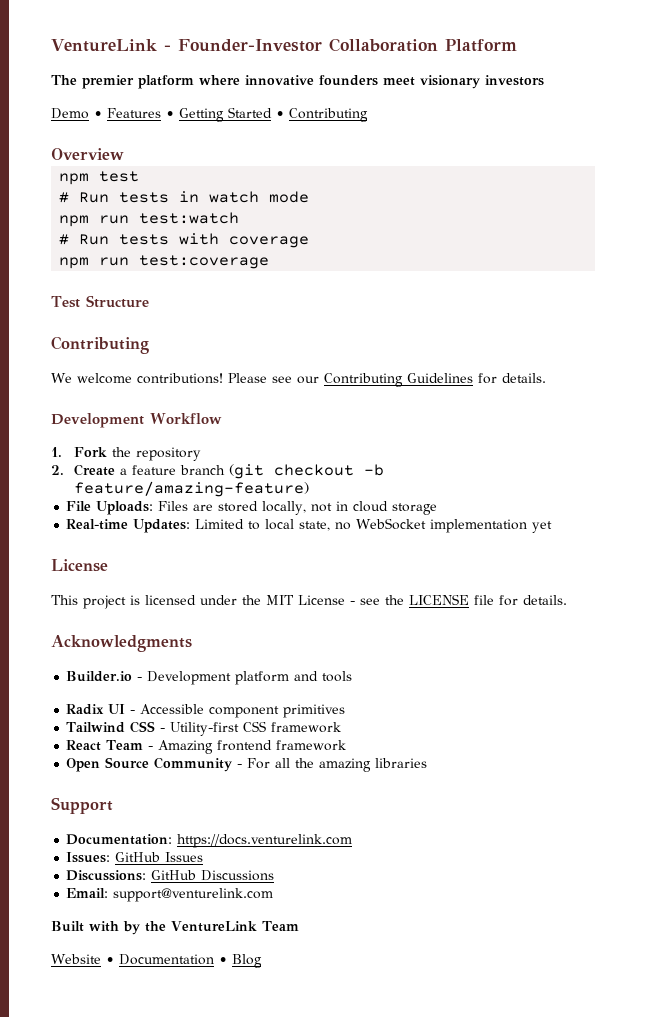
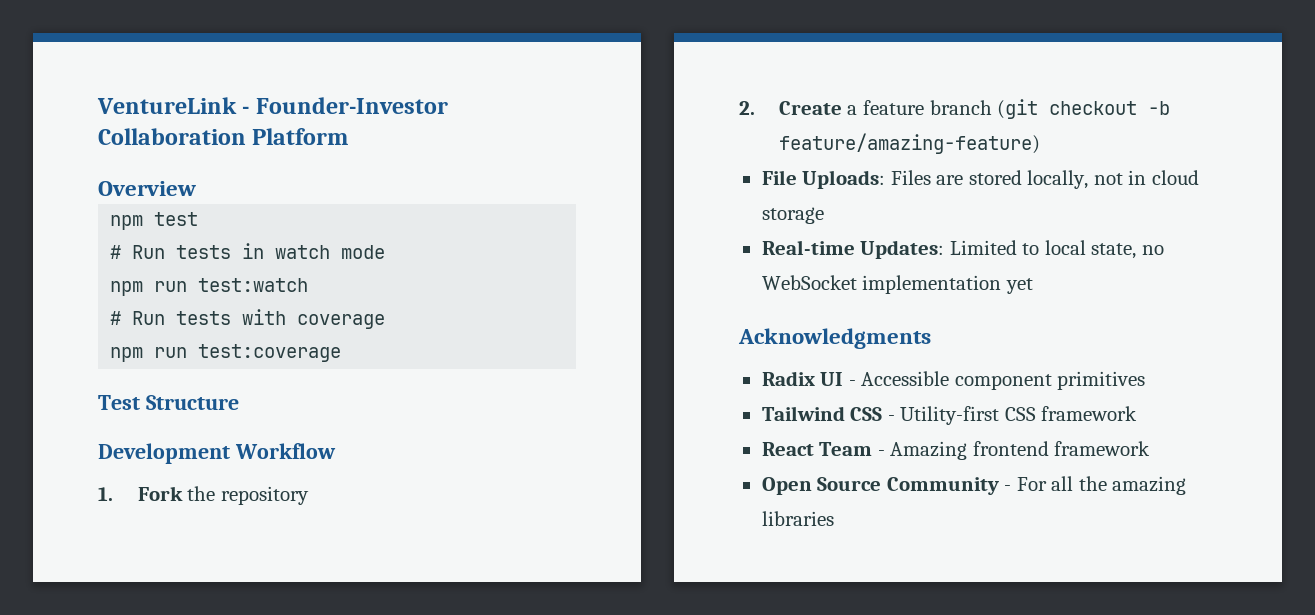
- The premier platform where innovative founders meet visionary investors
- Demo • Features • Getting Started • Contributing
  Test Structure
- Contributing
- We welcome contributions! Please see our Contributing Guidelines for details.
  Real-time Updates: Limited to local state, no WebSocket implementation yet
- License
- This project is licensed under the MIT License - see the LICENSE file for details.
  Acknowledgments
- Builder.io - Development platform and tools
- Support
- Documentation: https://docs.venturelink.com
- Issues: GitHub Issues
- Discussions: GitHub Discussions
- Email: support@venturelink.com
- Built with by the VentureLink Team
- Website • Documentation • Blog

